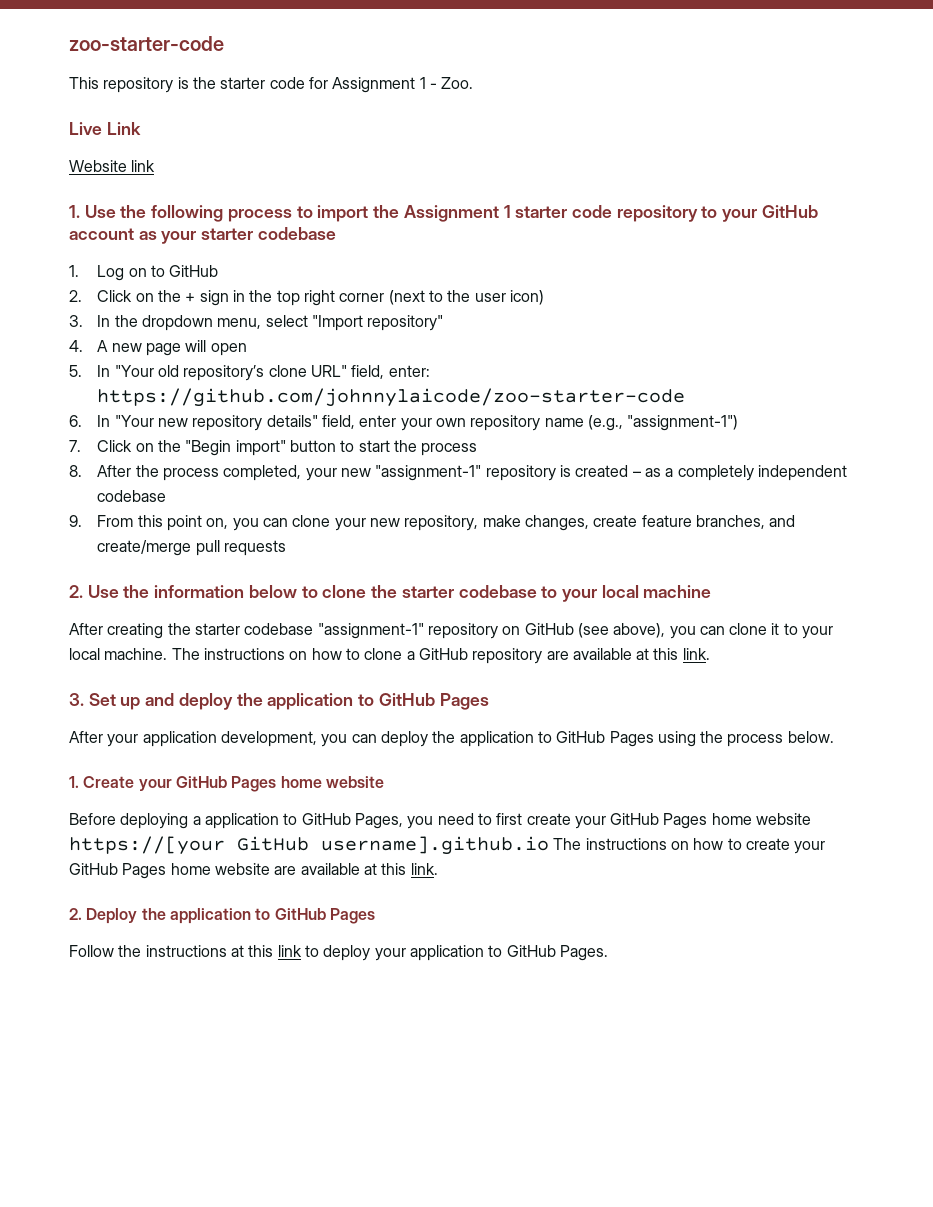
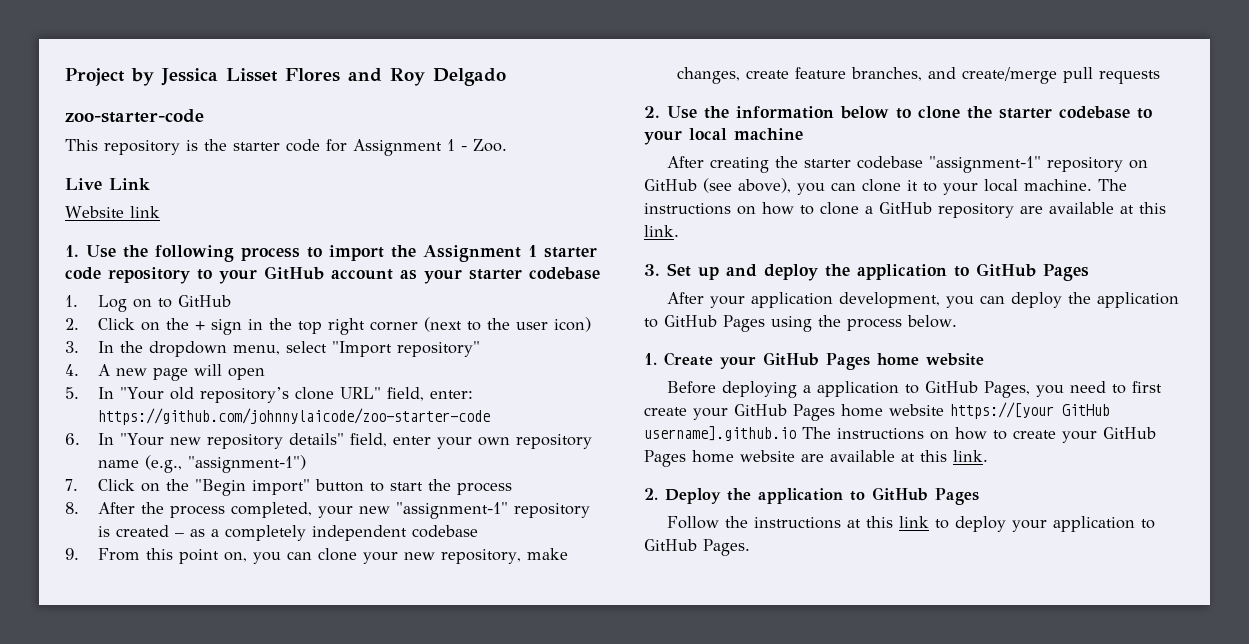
+ Project by Jessica Lisset Flores and Roy Delgado

